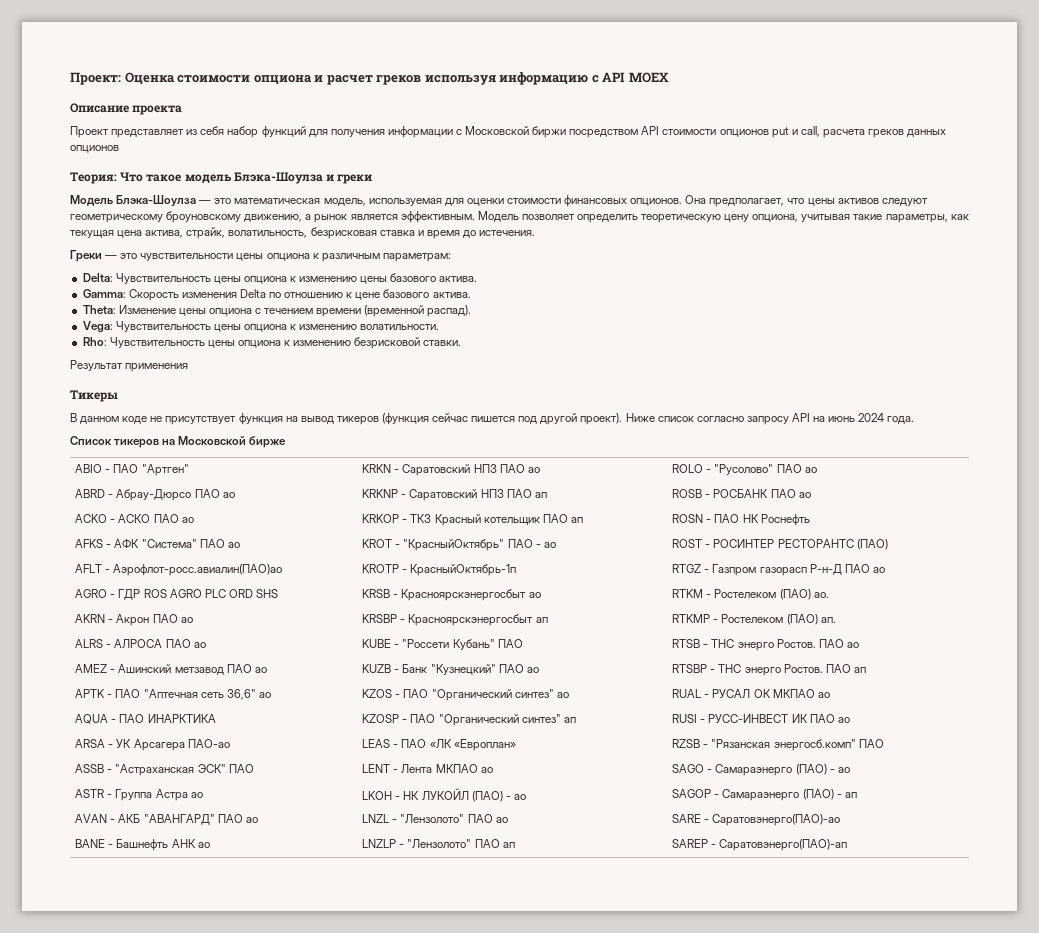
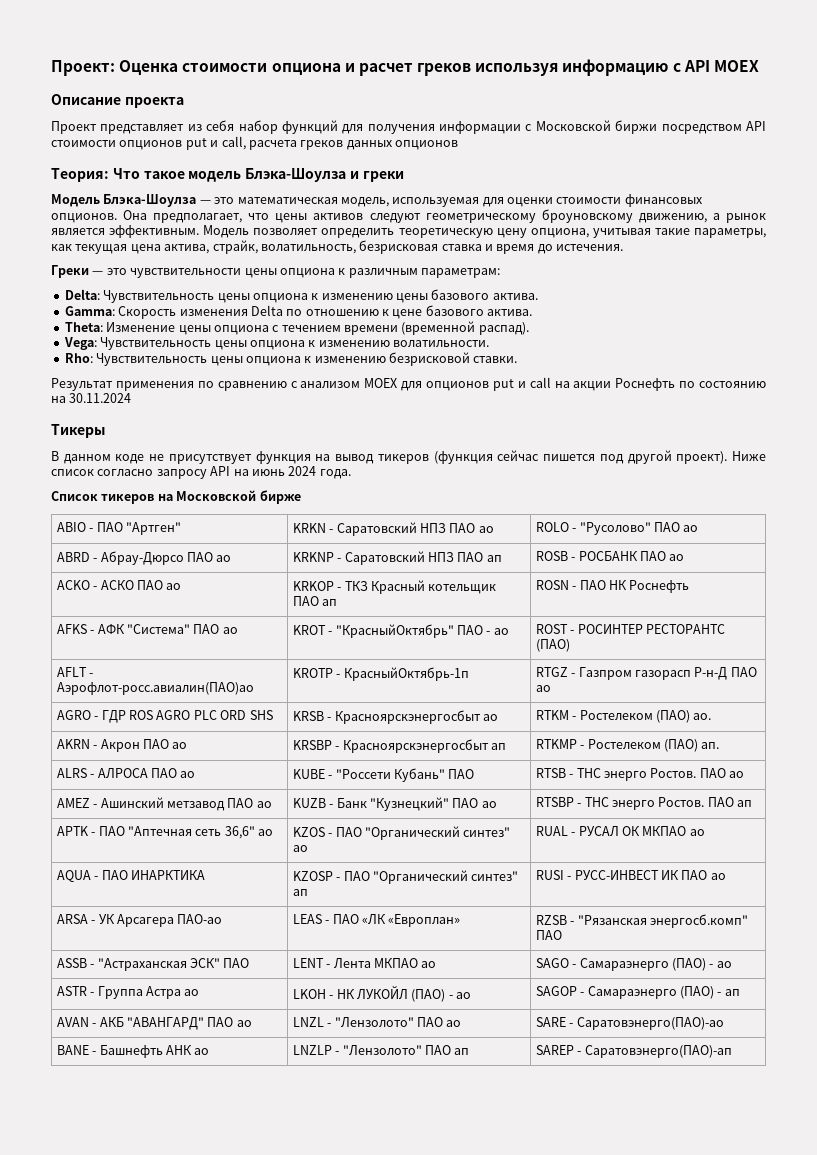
- Результат применения
+ Результат применения по сравнению с анализом MOEX для опционов put и call на акции Роснефть по состоянию на 30.11.2024

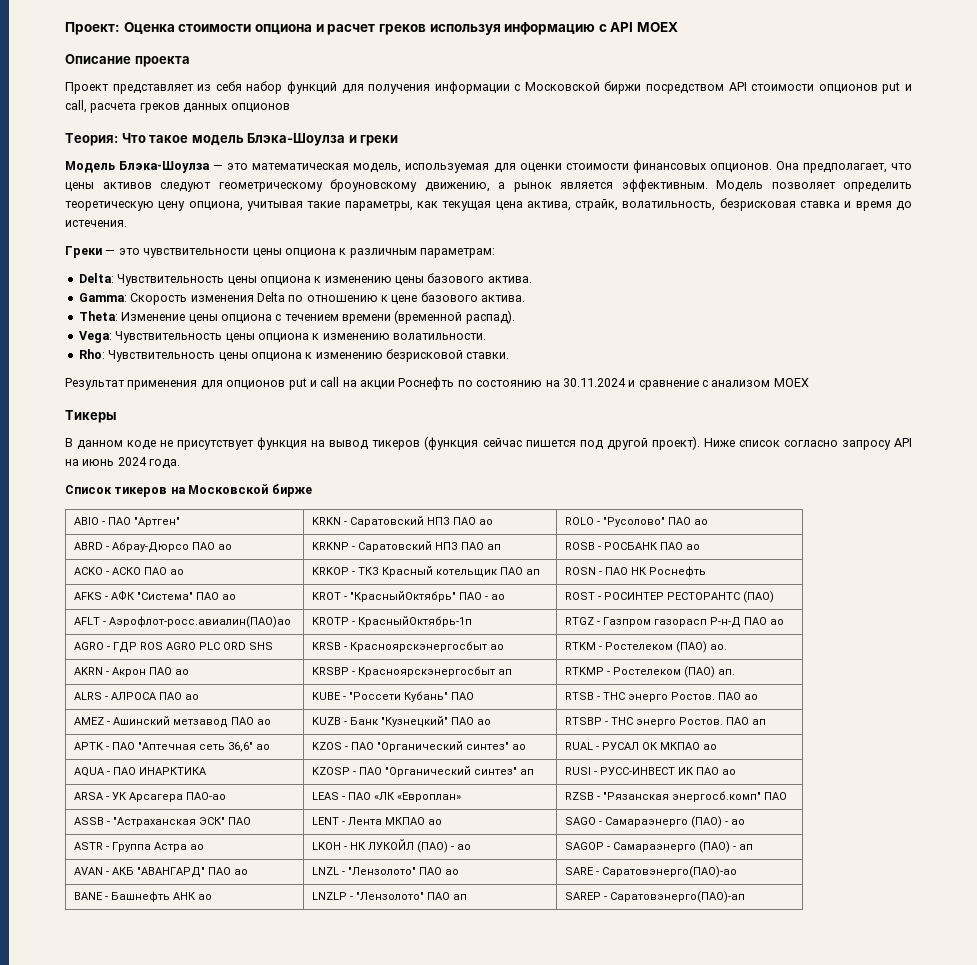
- Результат применения по сравнению с анализом MOEX для опционов put и call на акции Роснефть по состоянию на 30.11.2024
+ Результат применения для опционов put и call на акции Роснефть по состоянию на 30.11.2024 и сравнение с анализом MOEX

